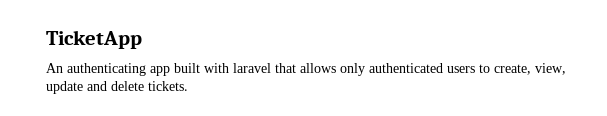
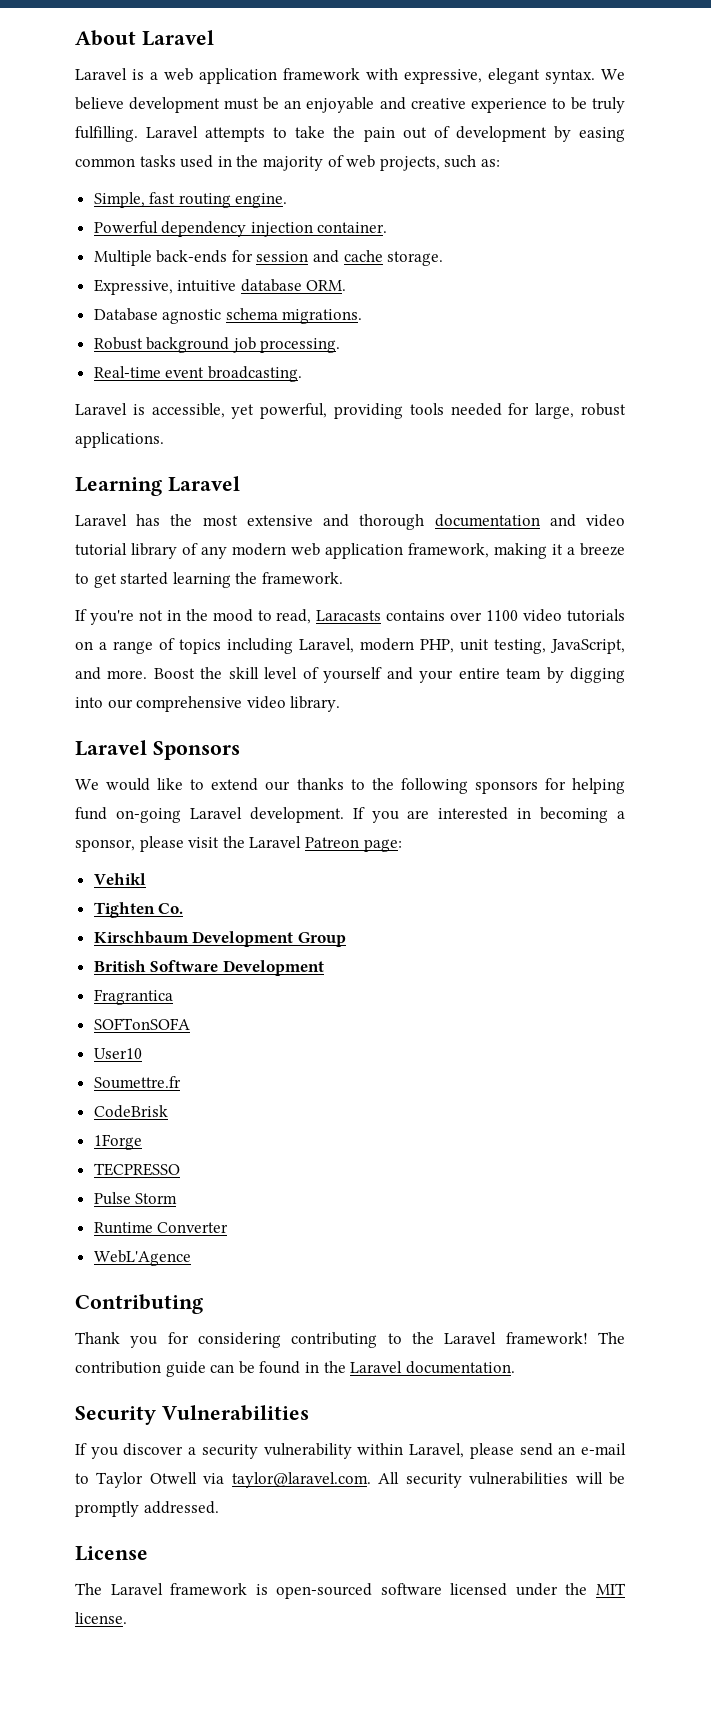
- TicketApp
- An authenticating app built with laravel that allows only authenticated users to create, view, update and delete tickets.
+ About Laravel
+ Laravel is a web application framework with expressive, elegant syntax. We believe development must be an enjoyable and creative experience to be truly fulfilling. Laravel attempts to take the pain out of development by easing common tasks used in the majority of web projects, such as:
+ Simple, fast routing engine.
+ Powerful dependency injection container.
+ Multiple back-ends for session and cache storage.
+ Expressive, intuitive database ORM.
+ Database agnostic schema migrations.
+ Robust background job processing.
+ Real-time event broadcasting.
+ Laravel is accessible, yet powerful, providing tools needed for large, robust applications.
+ Learning Laravel
+ Laravel has the most extensive and thorough documentation and video tutorial library of any modern web application framework, making it a breeze to get started learning the framework.
+ If you're not in the mood to read, Laracasts contains over 1100 video tutorials on a range of topics including Laravel, modern PHP, unit testing, JavaScript, and more. Boost the skill level of yourself and your entire team by digging into our comprehensive video library.
+ Laravel Sponsors
+ We would like to extend our thanks to the following sponsors for helping fund on-going Laravel development. If you are interested in becoming a sponsor, please visit the Laravel Patreon page:
+ Vehikl
+ Tighten Co.
+ Kirschbaum Development Group
+ British Software Development
+ Fragrantica
+ SOFTonSOFA
+ User10
+ Soumettre.fr
+ CodeBrisk
+ 1Forge
+ TECPRESSO
+ Pulse Storm
+ Runtime Converter
+ WebL'Agence
+ Contributing
+ Thank you for considering contributing to the Laravel framework! The contribution guide can be found in the Laravel documentation.
+ Security Vulnerabilities
+ If you discover a security vulnerability within Laravel, please send an e-mail to Taylor Otwell via taylor@laravel.com. All security vulnerabilities will be promptly addressed.
+ License
+ The Laravel framework is open-sourced software licensed under the MIT license.

